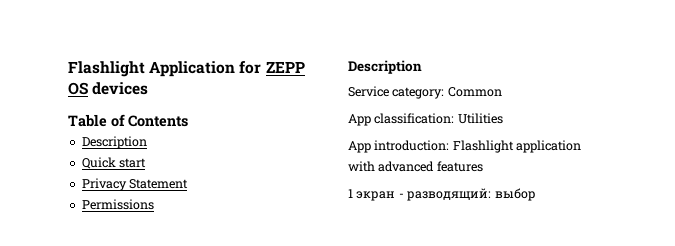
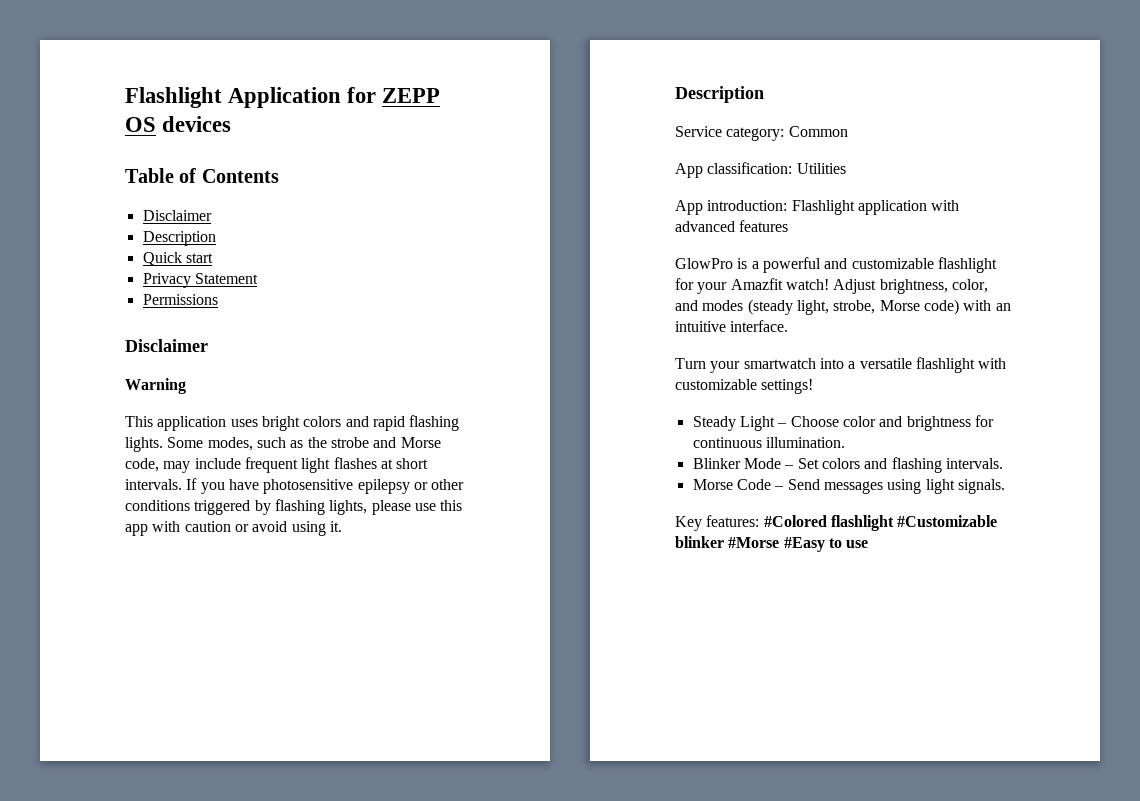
  Table of Contents
+ Disclaimer
  Permissions
+ Disclaimer
+ Warning
+ This application uses bright colors and rapid flashing lights. Some modes, such as the strobe and Morse code, may include frequent light flashes at short intervals. If you have photosensitive epilepsy or other conditions triggered by flashing lights, please use this app with caution or avoid using it.
- 1 экран - разводящий: выбор
+ GlowPro is a powerful and customizable flashlight for your Amazfit watch! Adjust brightness, color, and modes (steady light, strobe, Morse code) with an intuitive interface.
+ Turn your smartwatch into a versatile flashlight with customizable settings!
+ Steady Light – Choose color and brightness for continuous illumination.
+ Blinker Mode – Set colors and flashing intervals.
+ Morse Code – Send messages using light signals.
+ Key features: #Colored flashlight #Customizable blinker #Morse #Easy to use

